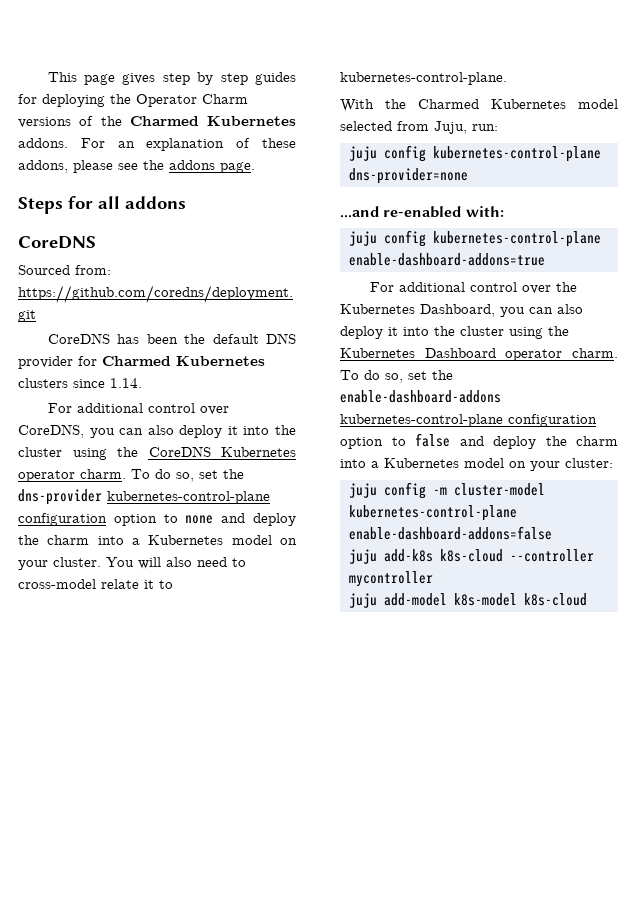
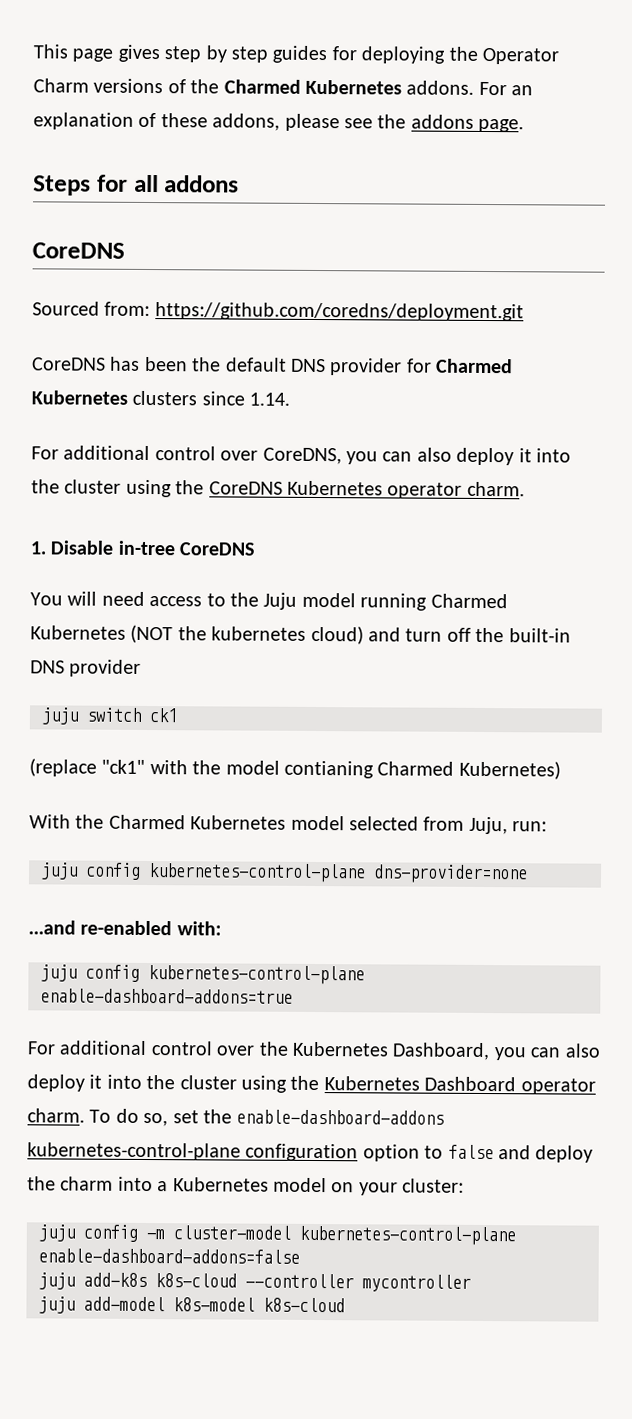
- For additional control over CoreDNS, you can also deploy it into the cluster using the CoreDNS Kubernetes operator charm. To do so, set the dns-provider kubernetes-control-plane configuration option to none and deploy the charm into a Kubernetes model on your cluster. You will also need to cross-model relate it to kubernetes-control-plane.
+ For additional control over CoreDNS, you can also deploy it into the cluster using the CoreDNS Kubernetes operator charm.
+ 1. Disable in-tree CoreDNS
+ You will need access to the Juju model running Charmed Kubernetes (NOT the kubernetes cloud) and turn off the built-in DNS provider
+ juju switch ck1
+ (replace "ck1" with the model contianing Charmed Kubernetes)

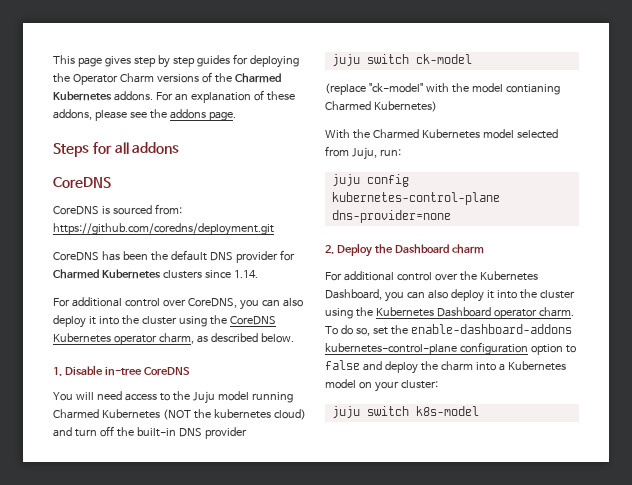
- Sourced from: https://github.com/coredns/deployment.git
+ CoreDNS is sourced from: https://github.com/coredns/deployment.git
- For additional control over CoreDNS, you can also deploy it into the cluster using the CoreDNS Kubernetes operator charm.
+ For additional control over CoreDNS, you can also deploy it into the cluster using the CoreDNS Kubernetes operator charm, as described below.
- juju switch ck1
+ juju switch ck-model
- (replace "ck1" with the model contianing Charmed Kubernetes)
+ (replace "ck-model" with the model contianing Charmed Kubernetes)
- ...and re-enabled with:
- juju config kubernetes-control-plane enable-dashboard-addons=true
+ 2. Deploy the Dashboard charm
- juju config -m cluster-model kubernetes-control-plane enable-dashboard-addons=false
- juju add-k8s k8s-cloud --controller mycontroller
- juju add-model k8s-model k8s-cloud
+ juju switch k8s-model

